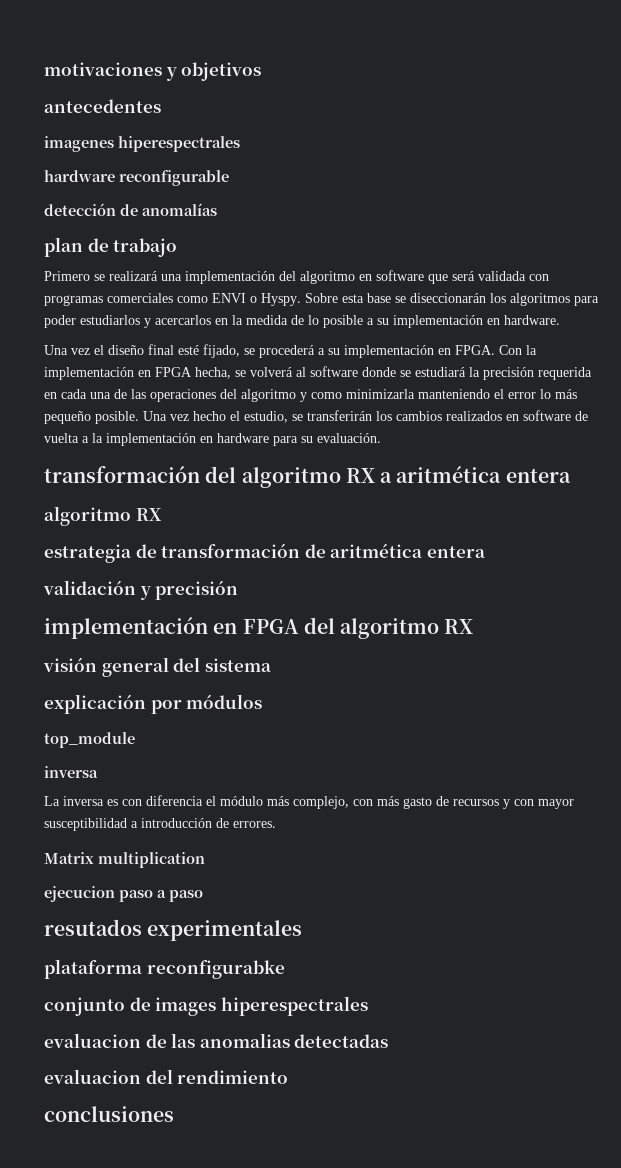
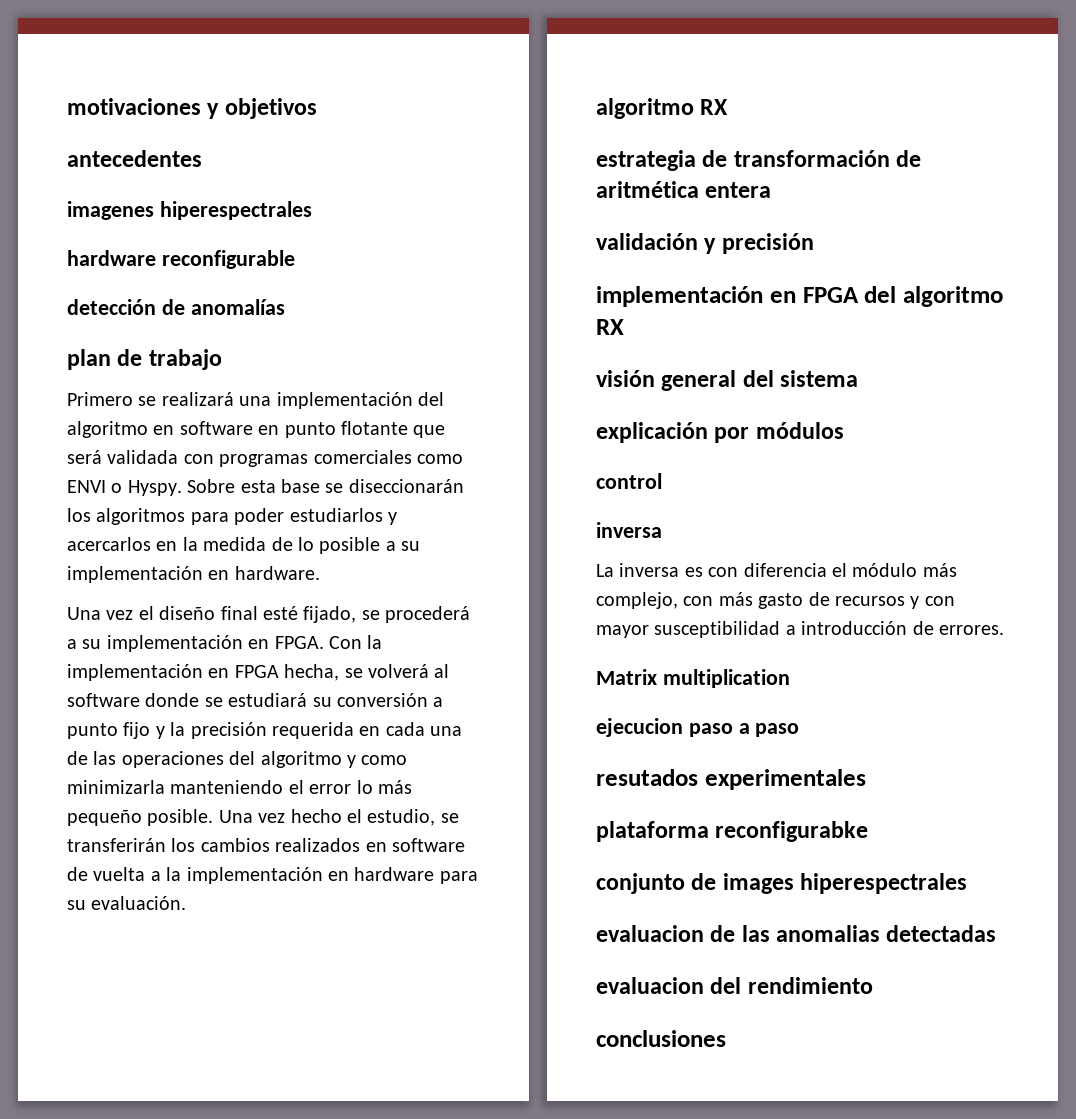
- Primero se realizará una implementación del algoritmo en software que será validada con programas comerciales como ENVI o Hyspy.
+ Primero se realizará una implementación del algoritmo en software en punto flotante que será validada con programas comerciales como ENVI o Hyspy.
- Con la implementación en FPGA hecha, se volverá al software donde se estudiará la precisión requerida en cada una de las operaciones del algoritmo y como minimizarla manteniendo el error lo más pequeño posible.
+ Con la implementación en FPGA hecha, se volverá al software donde se estudiará su conversión a punto fijo y la precisión requerida en cada una de las operaciones del algoritmo y como minimizarla manteniendo el error lo más pequeño posible.
- transformación del algoritmo RX a aritmética entera
- top_module
+ control

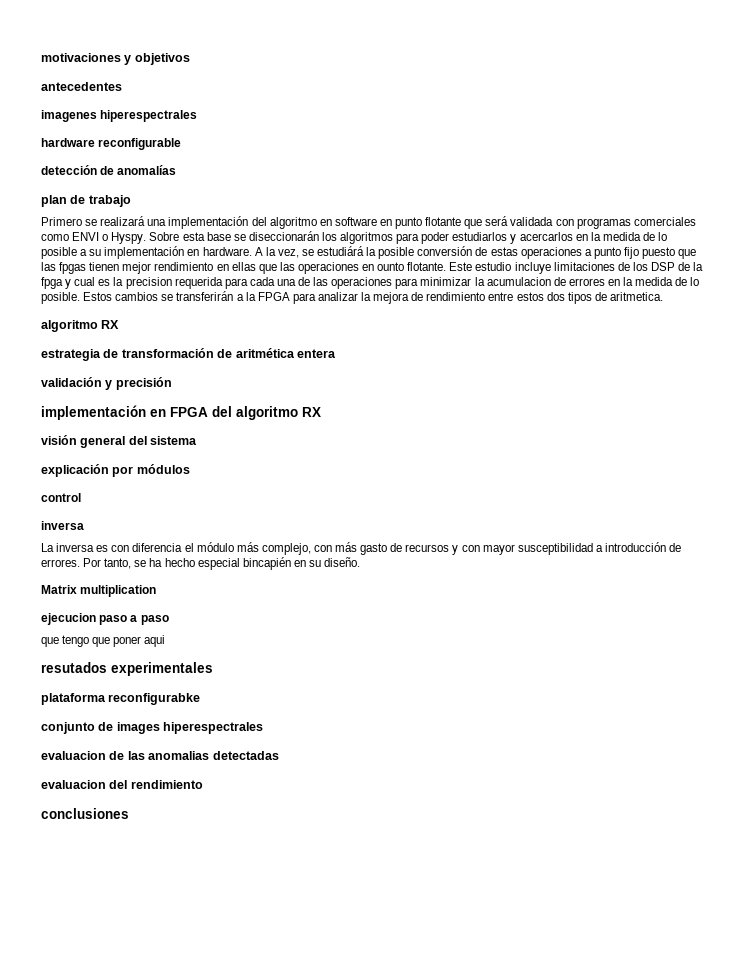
- Sobre esta base se diseccionarán los algoritmos para poder estudiarlos y acercarlos en la medida de lo posible a su implementación en hardware.
- Una vez el diseño final esté fijado, se procederá a su implementación en FPGA. Con la implementación en FPGA hecha, se volverá al software donde se estudiará su conversión a punto fijo y la precisión requerida en cada una de las operaciones del algoritmo y como minimizarla manteniendo el error lo más pequeño posible. Una vez hecho el estudio, se transferirán los cambios realizados en software de vuelta a la implementación en hardware para su evaluación.
+ Sobre esta base se diseccionarán los algoritmos para poder estudiarlos y acercarlos en la medida de lo posible a su implementación en hardware. A la vez, se estudiárá la posible conversión de estas operaciones a punto fijo puesto que las fpgas tienen mejor rendimiento en ellas que las operaciones en ounto flotante. Este estudio incluye limitaciones de los DSP de la fpga y cual es la precision requerida para cada una de las operaciones para minimizar la acumulacion de errores en la medida de lo posible. Estos cambios se transferirán a la FPGA para analizar la mejora de rendimiento entre estos dos tipos de aritmetica.
+ Por tanto, se ha hecho especial bincapién en su diseño.
+ que tengo que poner aqui

